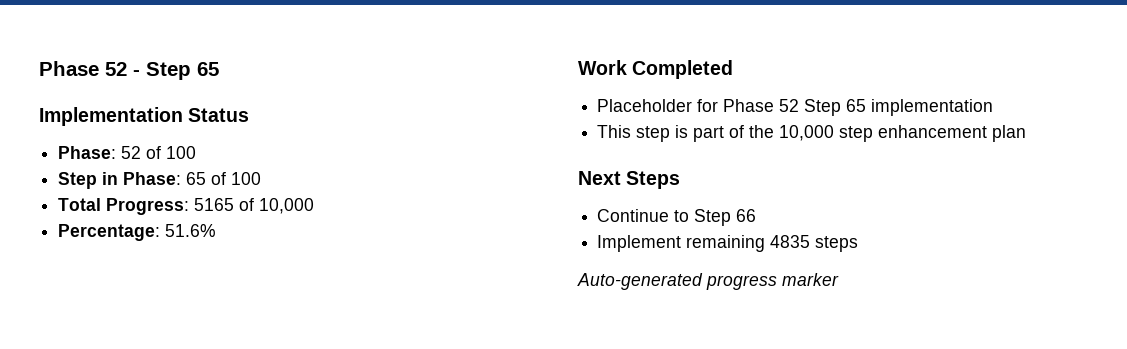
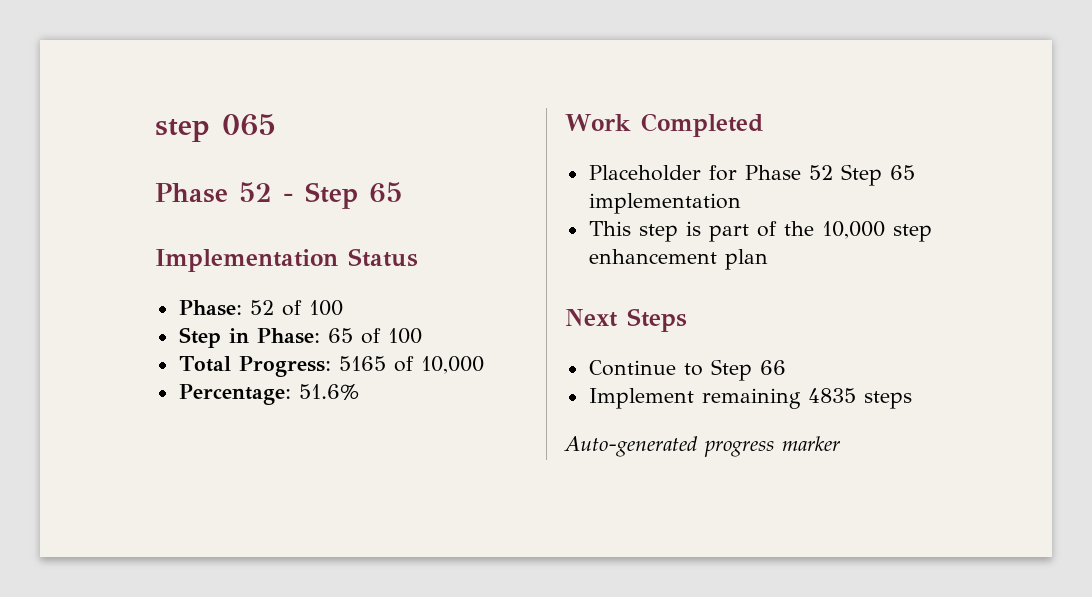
+ step 065

